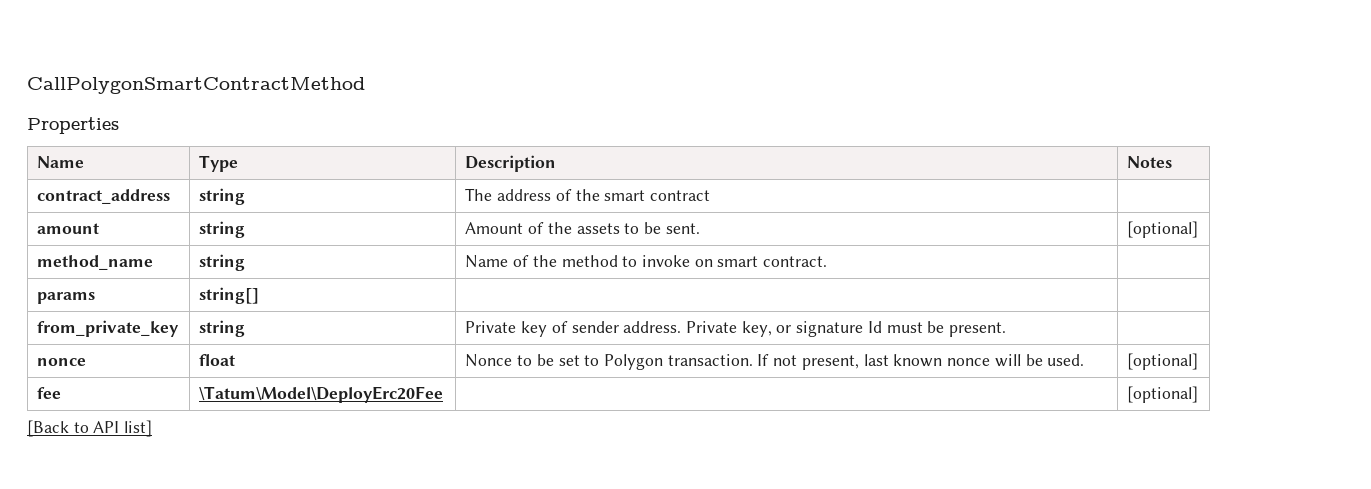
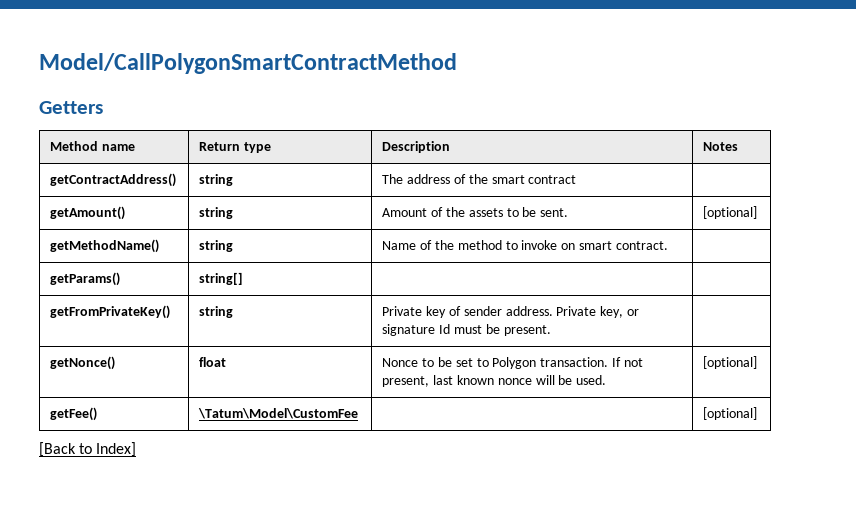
- CallPolygonSmartContractMethod
- Properties
- Name | Type | Description | Notes
+ Model/CallPolygonSmartContractMethod
+ Getters
+ Method name | Return type | Description | Notes
- contract_address | string | The address of the smart contract |
+ getContractAddress() | string | The address of the smart contract |
- amount | string | Amount of the assets to be sent. | [optional]
+ getAmount() | string | Amount of the assets to be sent. | [optional]
- method_name | string | Name of the method to invoke on smart contract. |
+ getMethodName() | string | Name of the method to invoke on smart contract. |
- params | string[] | |
+ getParams() | string[] | |
- from_private_key | string | Private key of sender address. Private key, or signature Id must be present. |
+ getFromPrivateKey() | string | Private key of sender address. Private key, or signature Id must be present. |
- nonce | float | Nonce to be set to Polygon transaction. If not present, last known nonce will be used. | [optional]
+ getNonce() | float | Nonce to be set to Polygon transaction. If not present, last known nonce will be used. | [optional]
- fee | \Tatum\Model\DeployErc20Fee | | [optional]
+ getFee() | \Tatum\Model\CustomFee | | [optional]
- [Back to API list]
+ [Back to Index]

